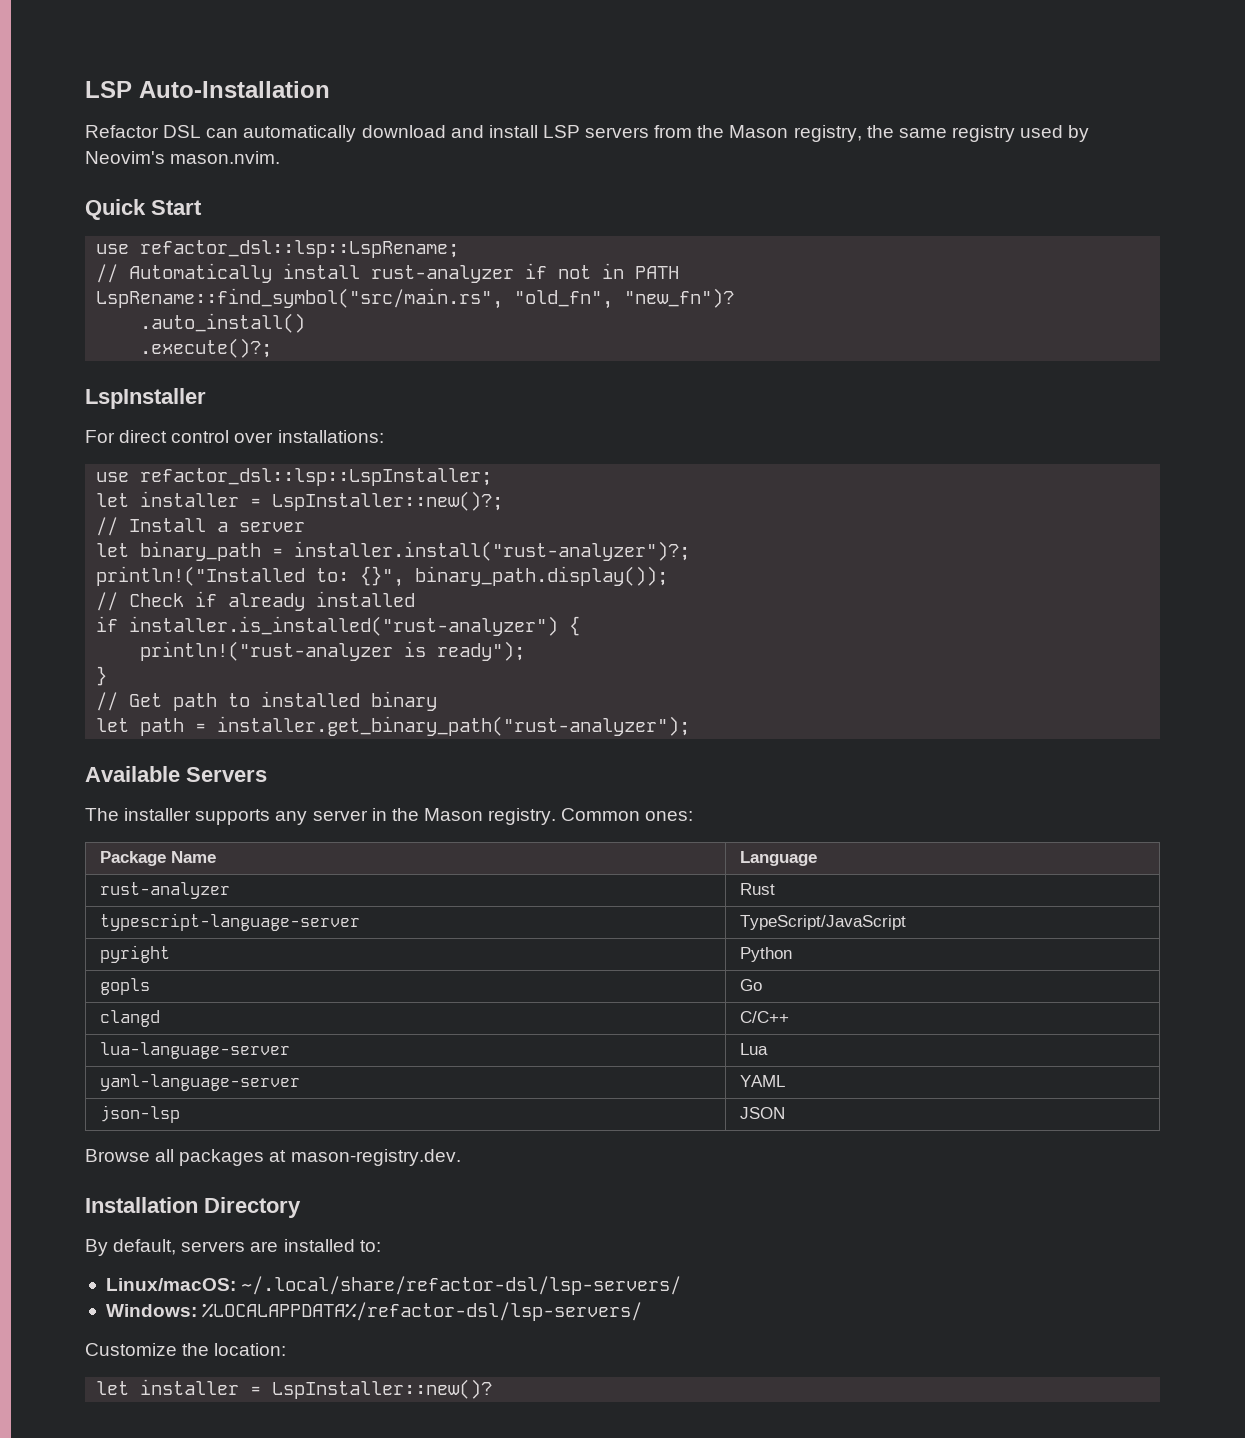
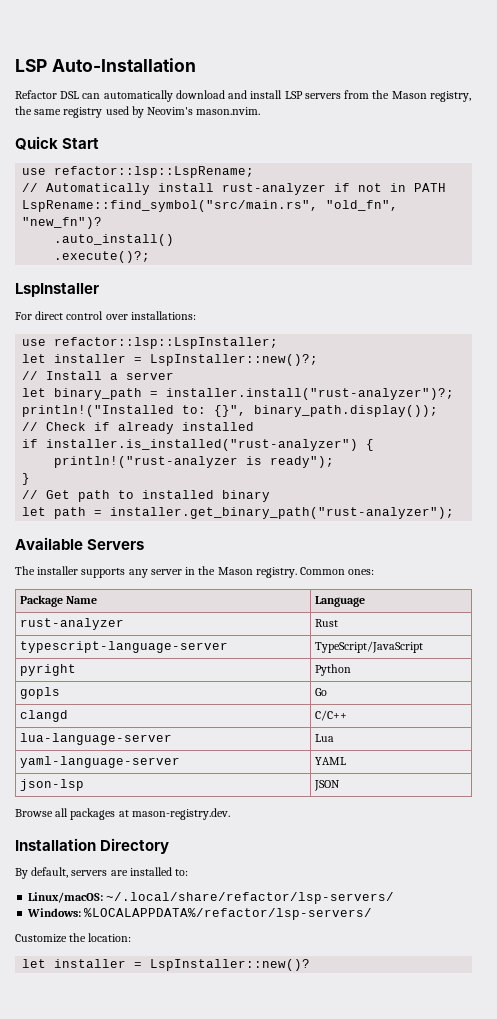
- use refactor_dsl::lsp::LspRename;
+ use refactor::lsp::LspRename;
- use refactor_dsl::lsp::LspInstaller;
+ use refactor::lsp::LspInstaller;
- Linux/macOS: ~/.local/share/refactor-dsl/lsp-servers/
+ Linux/macOS: ~/.local/share/refactor/lsp-servers/
- Windows: %LOCALAPPDATA%/refactor-dsl/lsp-servers/
+ Windows: %LOCALAPPDATA%/refactor/lsp-servers/

